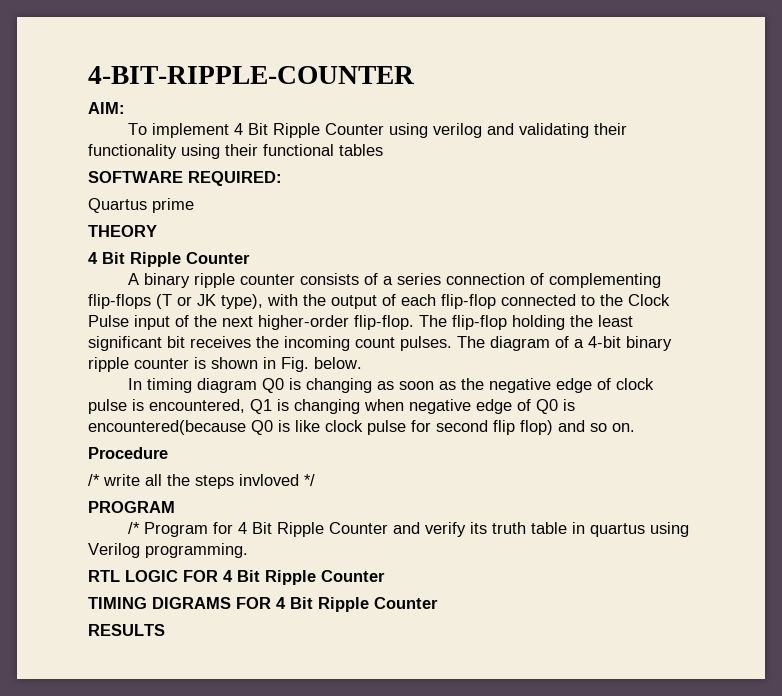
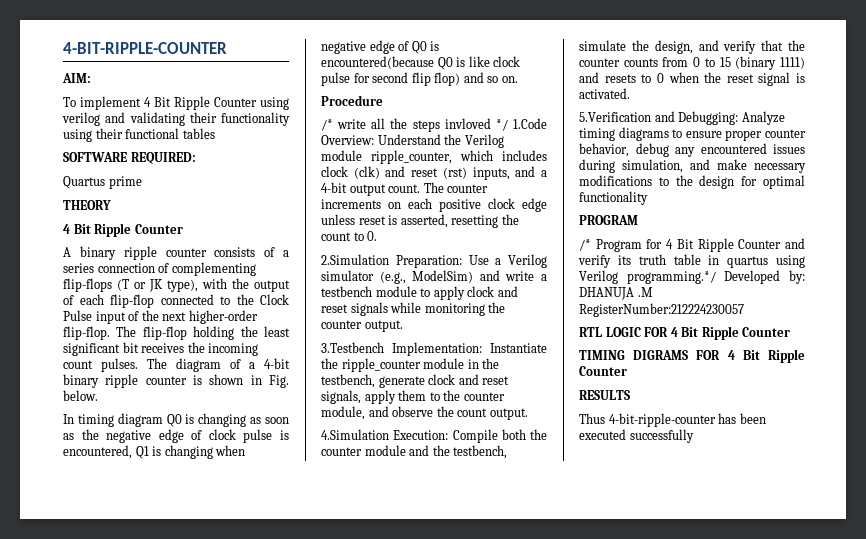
- /* write all the steps invloved */
+ /* write all the steps invloved */ 1.Code Overview: Understand the Verilog module ripple_counter, which includes clock (clk) and reset (rst) inputs, and a 4-bit output count. The counter increments on each positive clock edge unless reset is asserted, resetting the count to 0.
+ 2.Simulation Preparation: Use a Verilog simulator (e.g., ModelSim) and write a testbench module to apply clock and reset signals while monitoring the counter output.
+ 3.Testbench Implementation: Instantiate the ripple_counter module in the testbench, generate clock and reset signals, apply them to the counter module, and observe the count output.
+ 4.Simulation Execution: Compile both the counter module and the testbench, simulate the design, and verify that the counter counts from 0 to 15 (binary 1111) and resets to 0 when the reset signal is activated.
+ 5.Verification and Debugging: Analyze timing diagrams to ensure proper counter behavior, debug any encountered issues during simulation, and make necessary modifications to the design for optimal functionality
- /* Program for 4 Bit Ripple Counter and verify its truth table in quartus using Verilog programming.
+ /* Program for 4 Bit Ripple Counter and verify its truth table in quartus using Verilog programming.*/ Developed by: DHANUJA .M RegisterNumber:212224230057
+ Thus 4-bit-ripple-counter has been executed successfully

